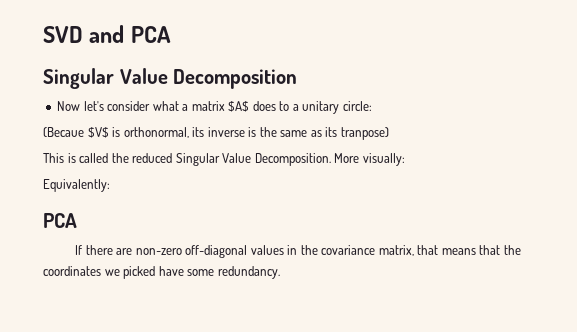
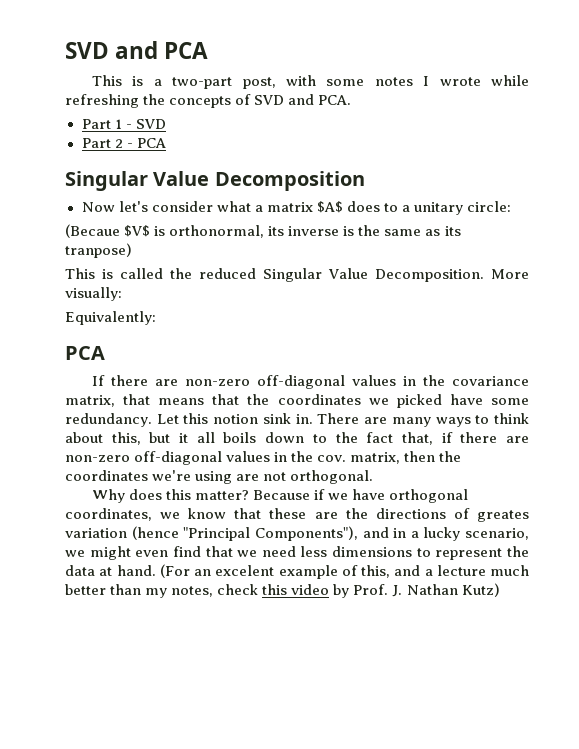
+ This is a two-part post, with some notes I wrote while refreshing the concepts of SVD and PCA.
+ Part 1 - SVD
+ Part 2 - PCA
+ Let this notion sink in. There are many ways to think about this, but it all boils down to the fact that, if there are non-zero off-diagonal values in the cov. matrix, then the coordinates we're using are not orthogonal.
+ Why does this matter? Because if we have orthogonal coordinates, we know that these are the directions of greates variation (hence "Principal Components"), and in a lucky scenario, we might even find that we need less dimensions to represent the data at hand. (For an excelent example of this, and a lecture much better than my notes, check this video by Prof. J. Nathan Kutz)

